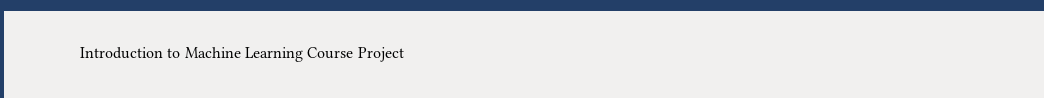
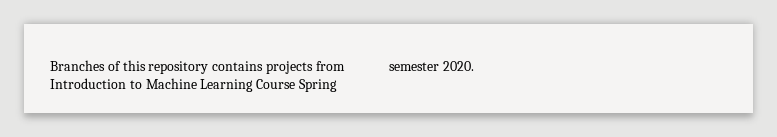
- Introduction to Machine Learning Course Project
+ Branches of this repository contains projects from Introduction to Machine Learning Course Spring semester 2020.

